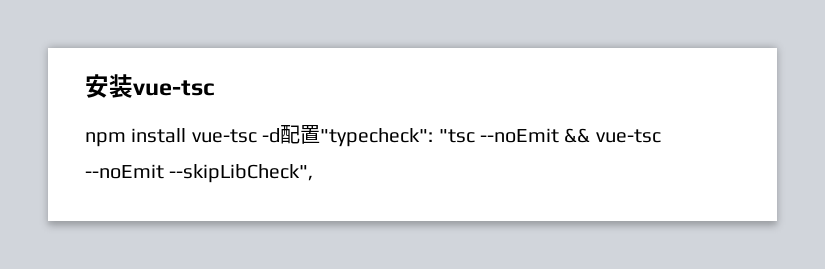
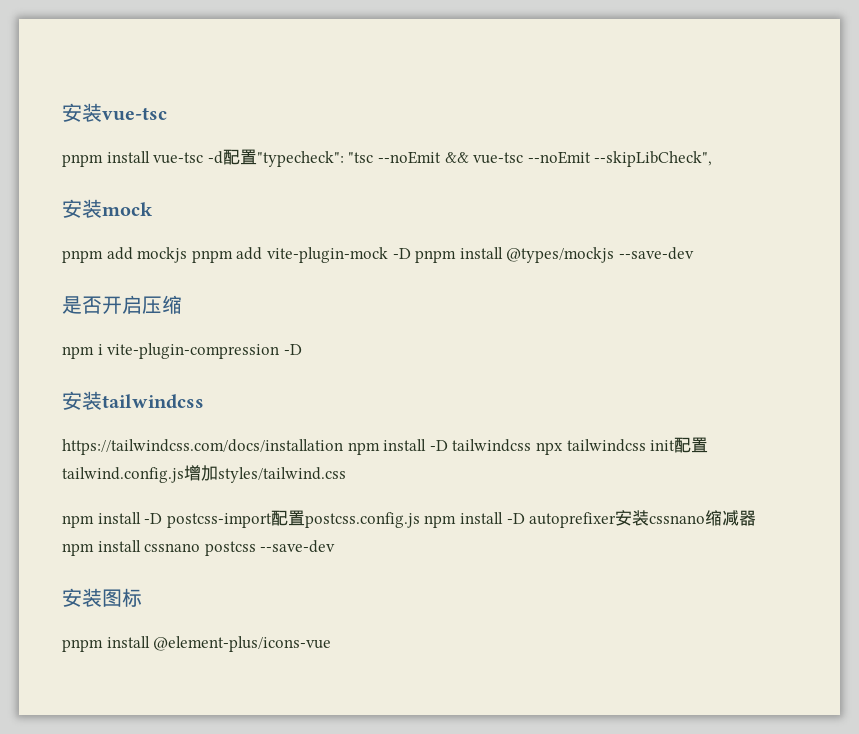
- npm install vue-tsc -d配置"typecheck": "tsc --noEmit && vue-tsc --noEmit --skipLibCheck",
+ pnpm install vue-tsc -d配置"typecheck": "tsc --noEmit && vue-tsc --noEmit --skipLibCheck",
+ 安装mock
+ pnpm add mockjs pnpm add vite-plugin-mock -D pnpm install @types/mockjs --save-dev
+ 是否开启压缩
+ npm i vite-plugin-compression -D
+ 安装tailwindcss
+ https://tailwindcss.com/docs/installation npm install -D tailwindcss npx tailwindcss init配置tailwind.config.js增加styles/tailwind.css
+ npm install -D postcss-import配置postcss.config.js npm install -D autoprefixer安装cssnano缩减器npm install cssnano postcss --save-dev
+ 安装图标
+ pnpm install @element-plus/icons-vue

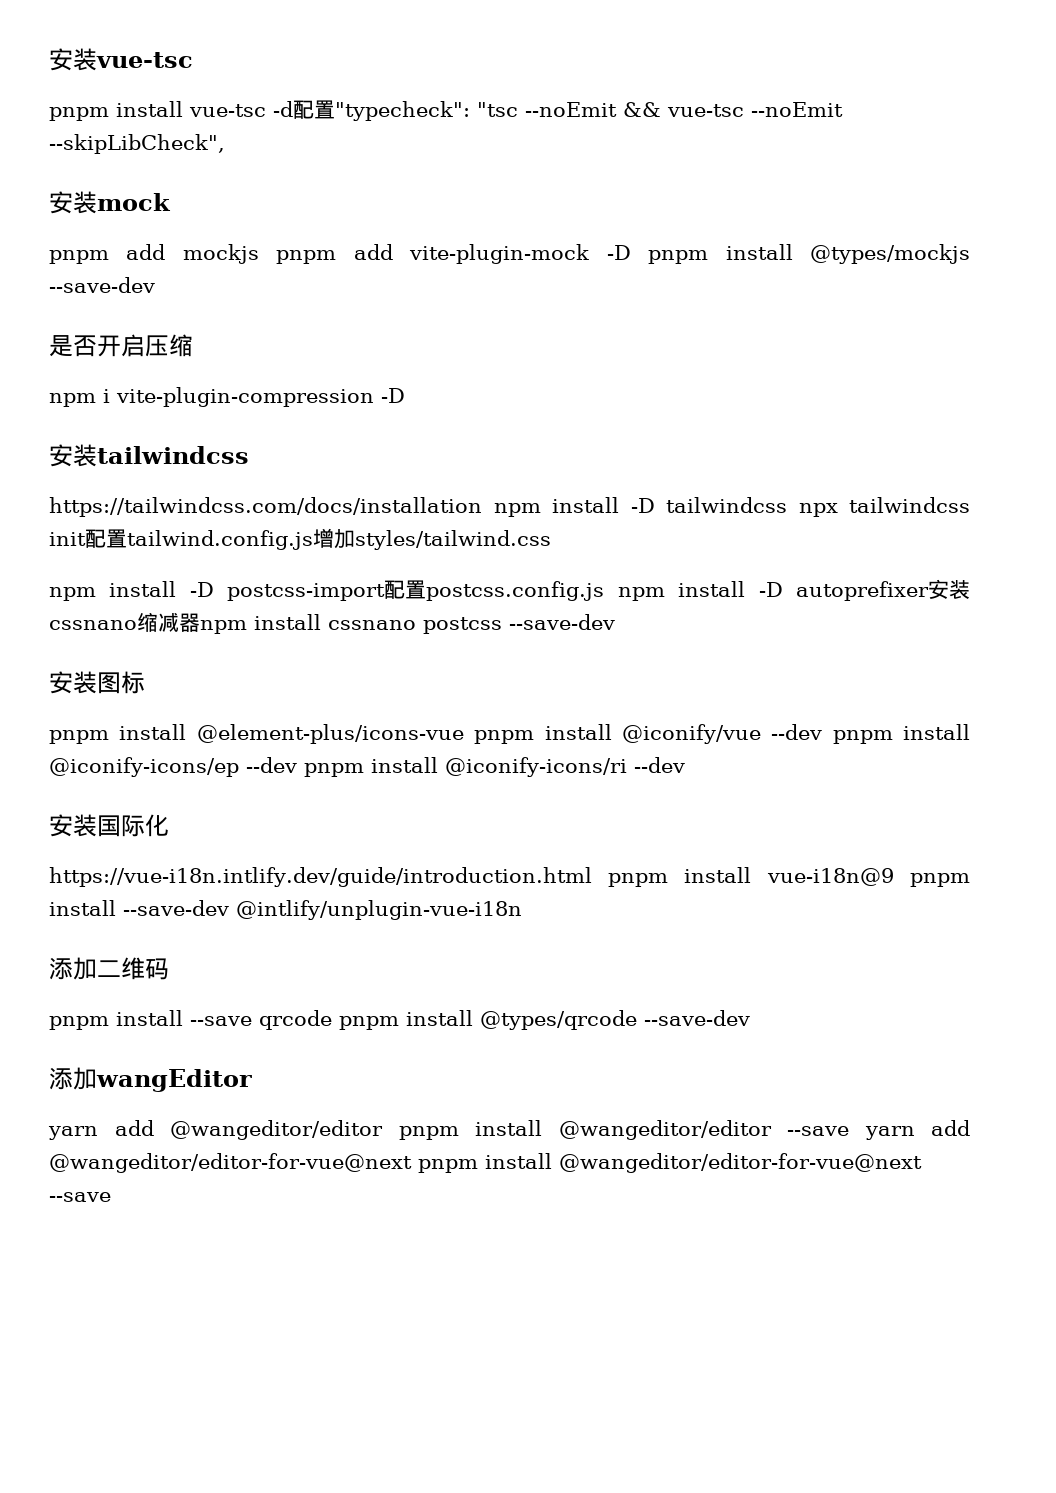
- pnpm install @element-plus/icons-vue
+ pnpm install @element-plus/icons-vue pnpm install @iconify/vue --dev pnpm install @iconify-icons/ep --dev pnpm install @iconify-icons/ri --dev
+ 安装国际化
+ https://vue-i18n.intlify.dev/guide/introduction.html pnpm install vue-i18n@9 pnpm install --save-dev @intlify/unplugin-vue-i18n
+ 添加二维码
+ pnpm install --save qrcode pnpm install @types/qrcode --save-dev
+ 添加wangEditor
+ yarn add @wangeditor/editor pnpm install @wangeditor/editor --save yarn add @wangeditor/editor-for-vue@next pnpm install @wangeditor/editor-for-vue@next --save

